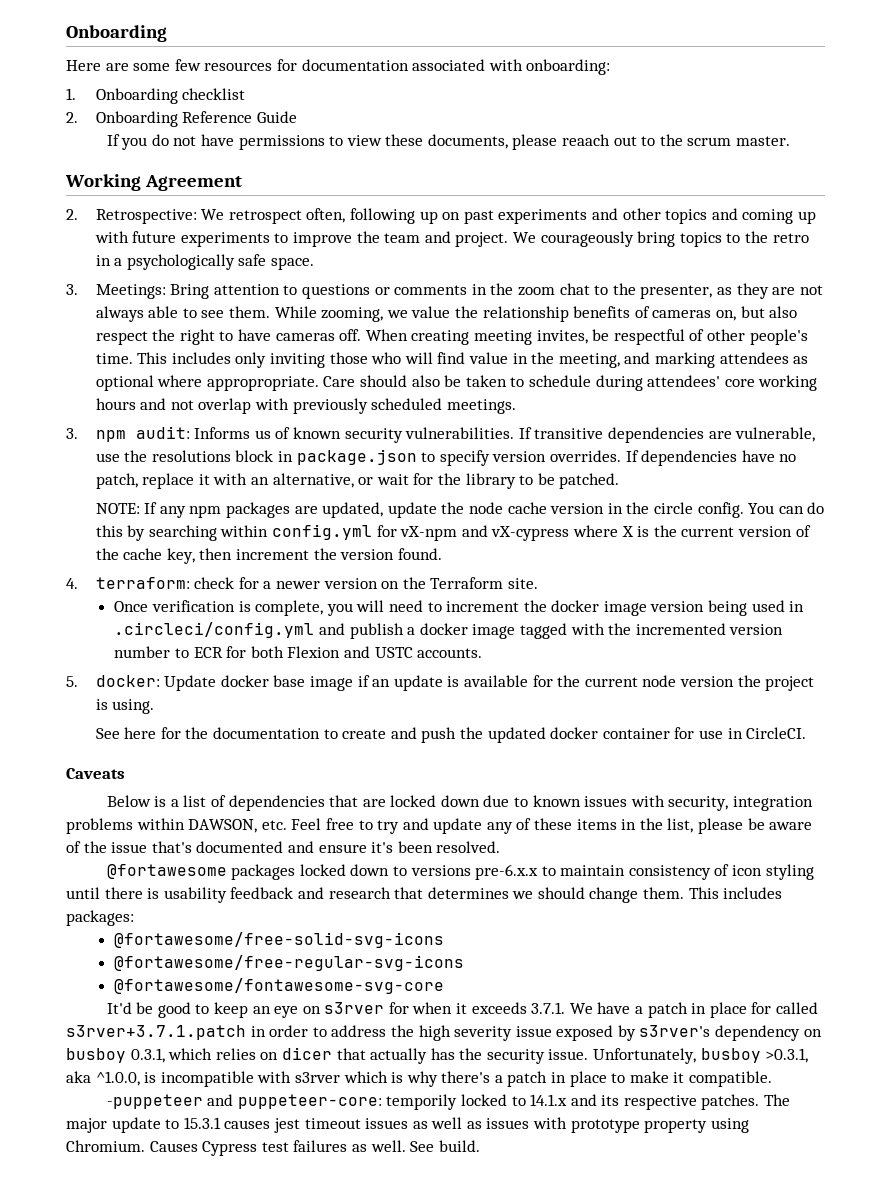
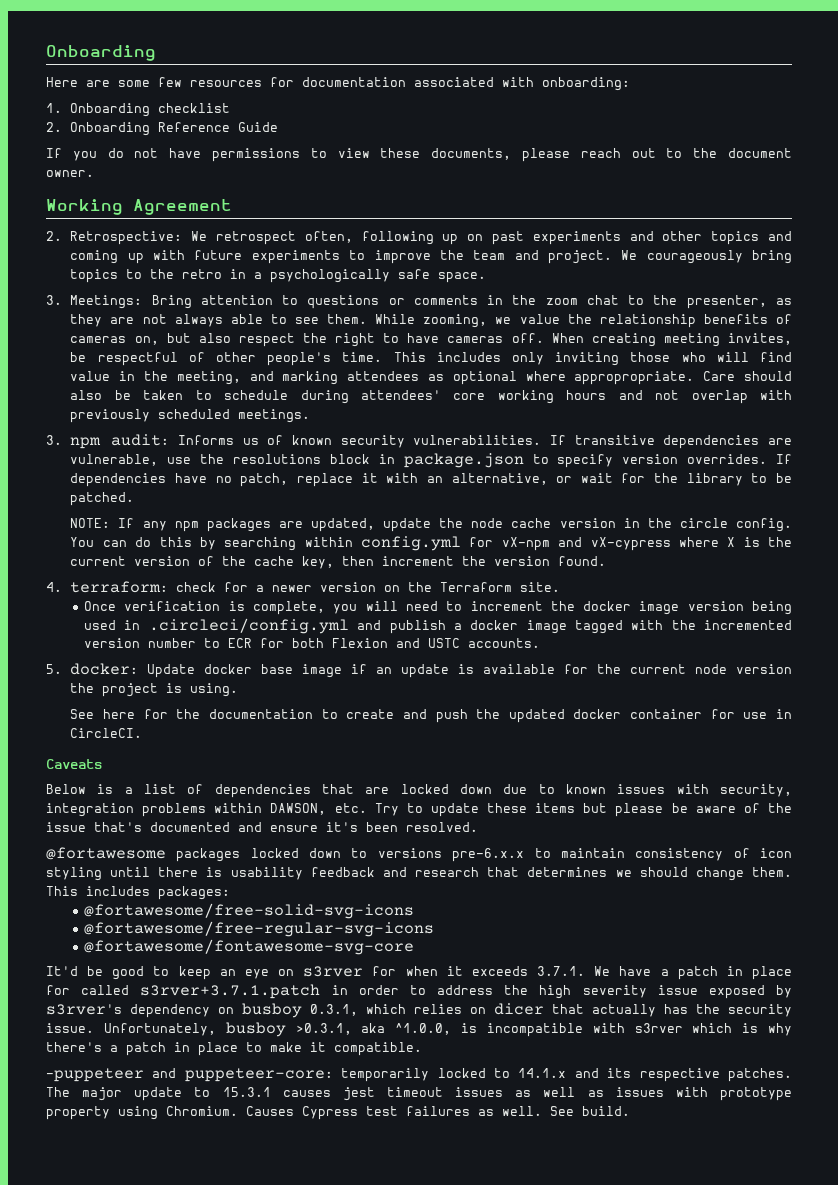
- If you do not have permissions to view these documents, please reaach out to the scrum master.
+ If you do not have permissions to view these documents, please reach out to the document owner.
- Below is a list of dependencies that are locked down due to known issues with security, integration problems within DAWSON, etc. Feel free to try and update any of these items in the list, please be aware of the issue that's documented and ensure it's been resolved.
+ Below is a list of dependencies that are locked down due to known issues with security, integration problems within DAWSON, etc. Try to update these items but please be aware of the issue that's documented and ensure it's been resolved.
- -puppeteer and puppeteer-core: temporily locked to 14.1.x and its respective patches.
+ -puppeteer and puppeteer-core: temporarily locked to 14.1.x and its respective patches.

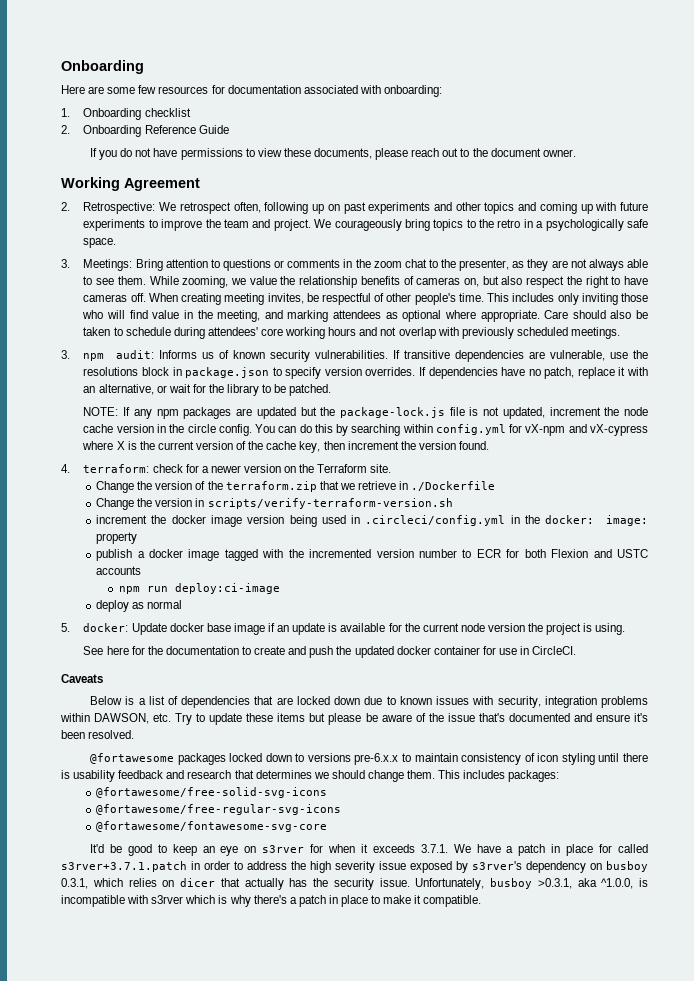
- This includes only inviting those who will find value in the meeting, and marking attendees as optional where appropropriate.
+ This includes only inviting those who will find value in the meeting, and marking attendees as optional where appropriate.
- NOTE: If any npm packages are updated, update the node cache version in the circle config.
+ NOTE: If any npm packages are updated but the package-lock.js file is not updated, increment the node cache version in the circle config.
- Once verification is complete, you will need to increment the docker image version being used in .circleci/config.yml and publish a docker image tagged with the incremented version number to ECR for both Flexion and USTC accounts.
+ Change the version of the terraform.zip that we retrieve in ./Dockerfile
+ Change the version in scripts/verify-terraform-version.sh
+ increment the docker image version being used in .circleci/config.yml in the docker: image: property
+ publish a docker image tagged with the incremented version number to ECR for both Flexion and USTC accounts
+ npm run deploy:ci-image
+ deploy as normal
- -puppeteer and puppeteer-core: temporarily locked to 14.1.x and its respective patches. The major update to 15.3.1 causes jest timeout issues as well as issues with prototype property using Chromium. Causes Cypress test failures as well. See build.

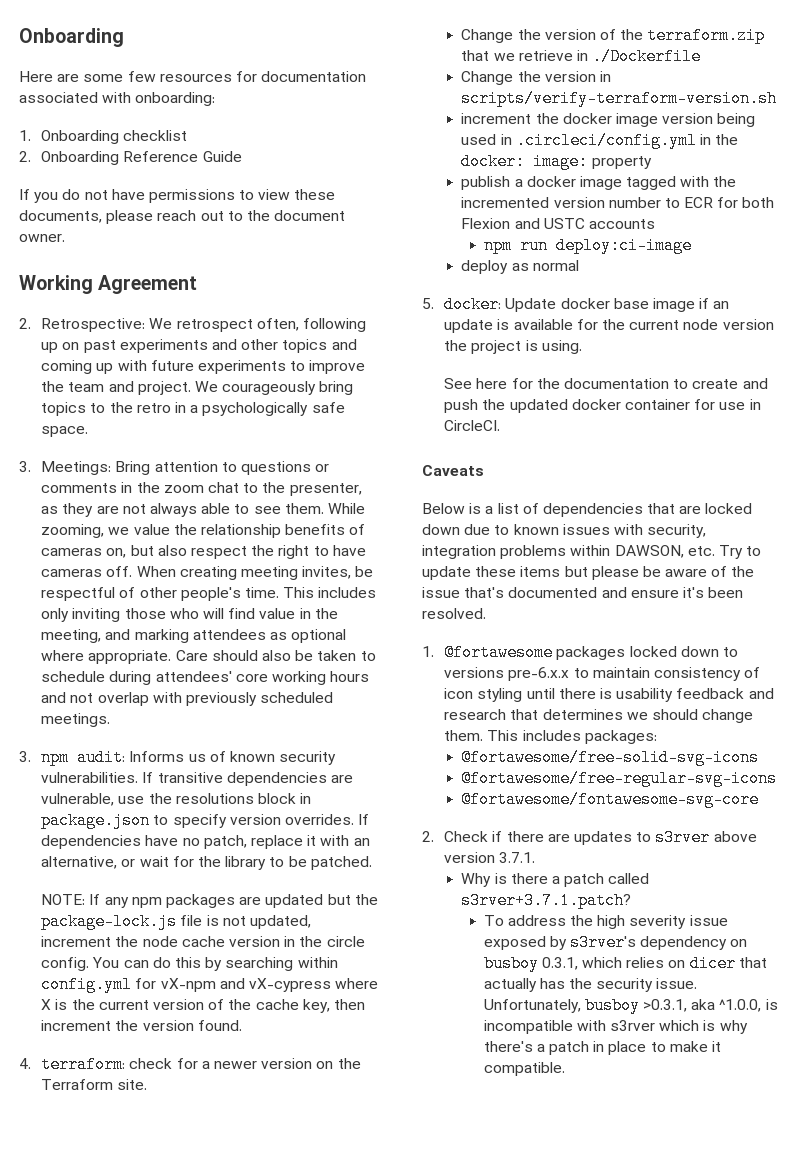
- @fortawesome packages locked down to versions pre-6.x.x to maintain consistency of icon styling until there is usability feedback and research that determines we should change them.
+ 1. @fortawesome packages locked down to versions pre-6.x.x to maintain consistency of icon styling until there is usability feedback and research that determines we should change them.
- It'd be good to keep an eye on s3rver for when it exceeds 3.7.1. We have a patch in place for called s3rver+3.7.1.patch in order to address the high severity issue exposed by s3rver's dependency on busboy 0.3.1, which relies on dicer that actually has the security issue.
+ 2. Check if there are updates to s3rver above version 3.7.1.
+ Why is there a patch called s3rver+3.7.1.patch?
+ To address the high severity issue exposed by s3rver's dependency on busboy 0.3.1, which relies on dicer that actually has the security issue.

